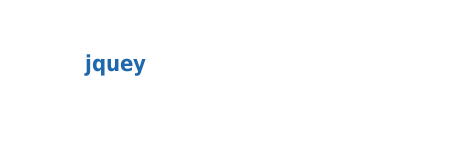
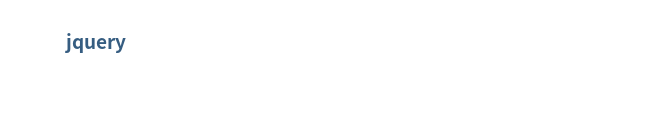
- jquey
+ jquery

